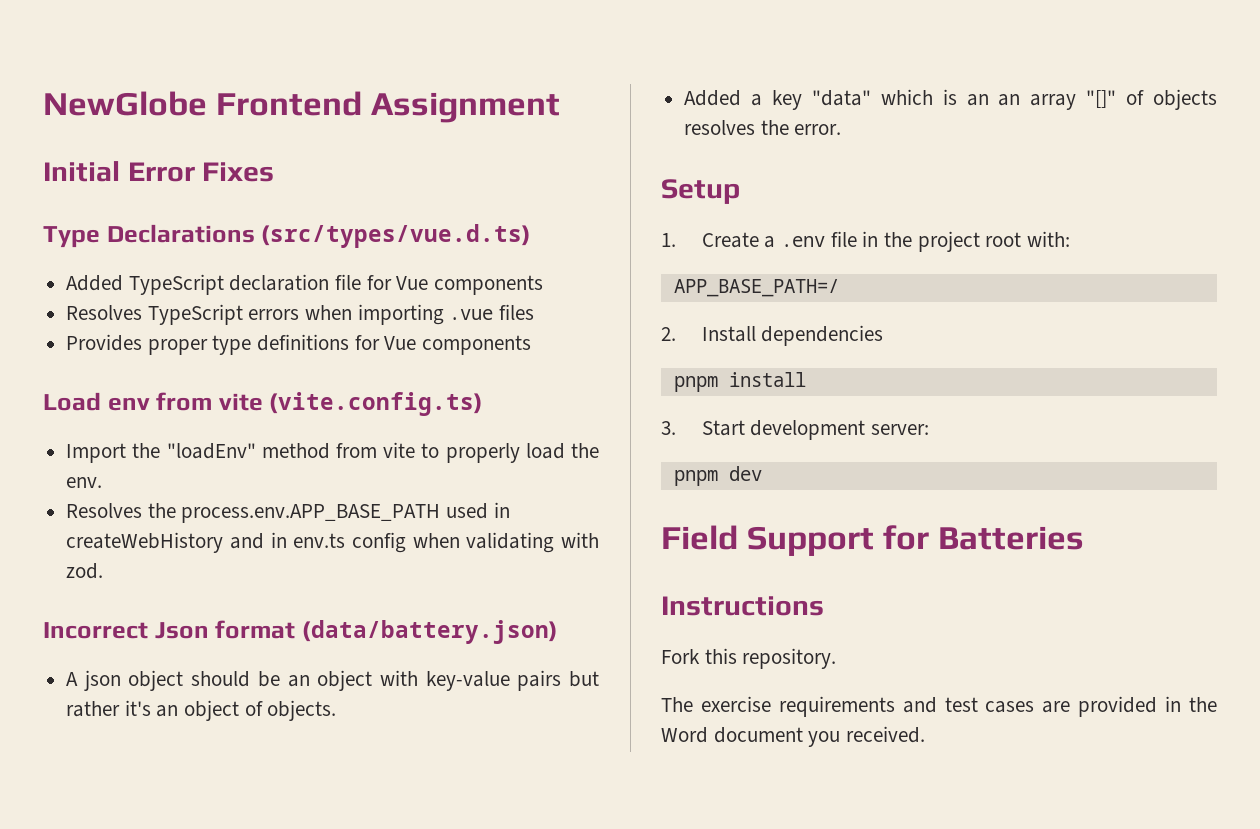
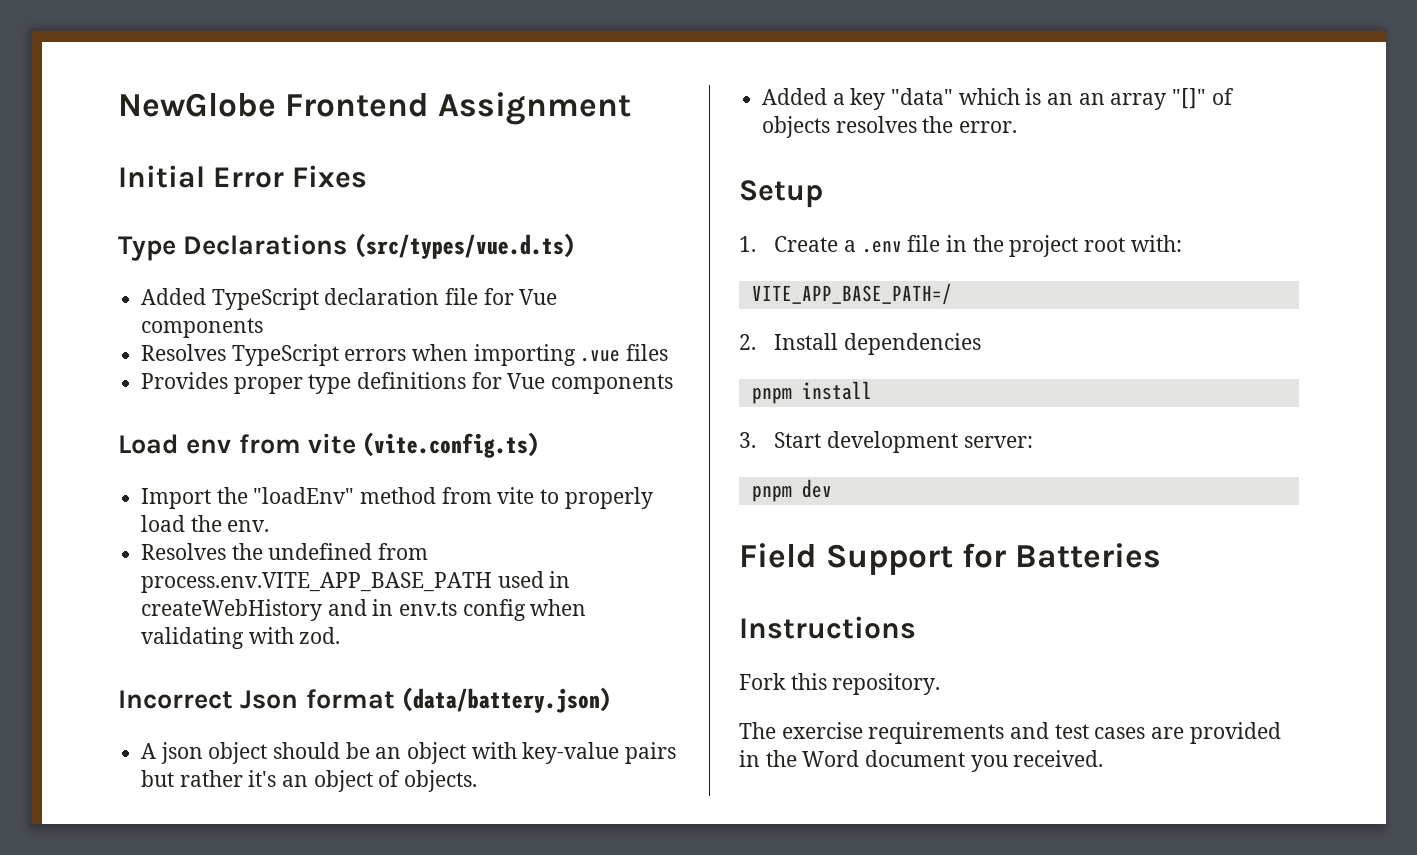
- Resolves the process.env.APP_BASE_PATH used in createWebHistory and in env.ts config when validating with zod.
+ Resolves the undefined from process.env.VITE_APP_BASE_PATH used in createWebHistory and in env.ts config when validating with zod.
- APP_BASE_PATH=/
+ VITE_APP_BASE_PATH=/

